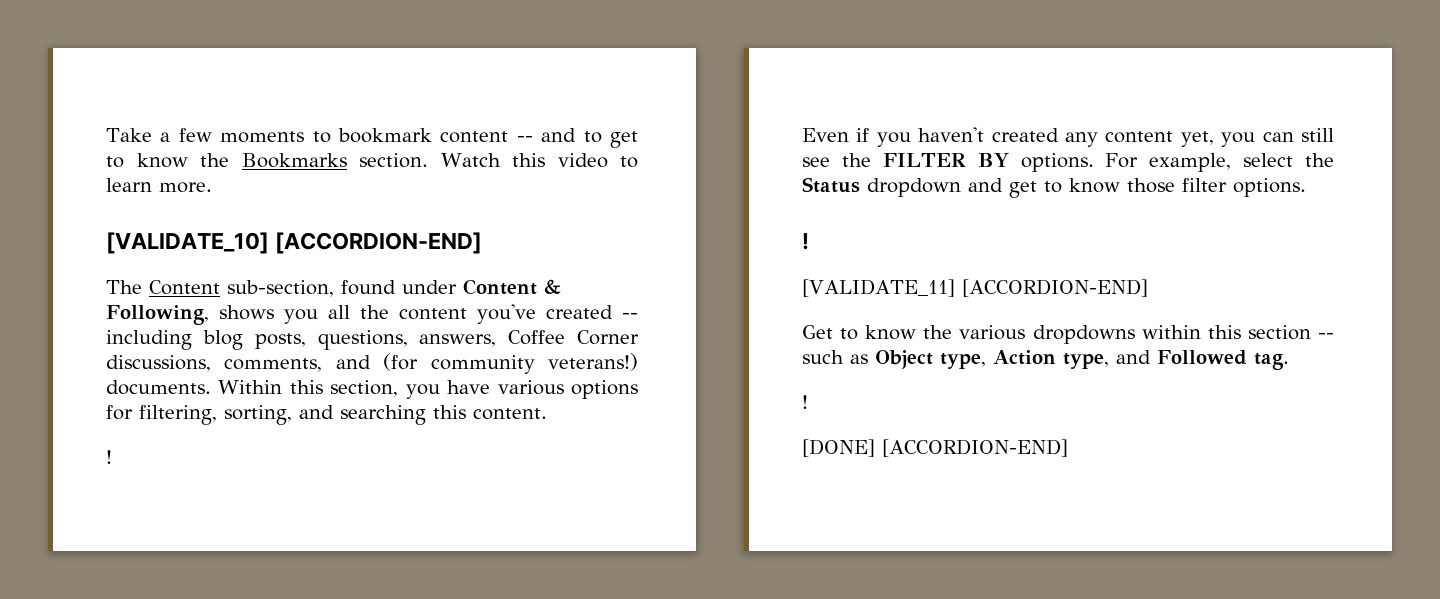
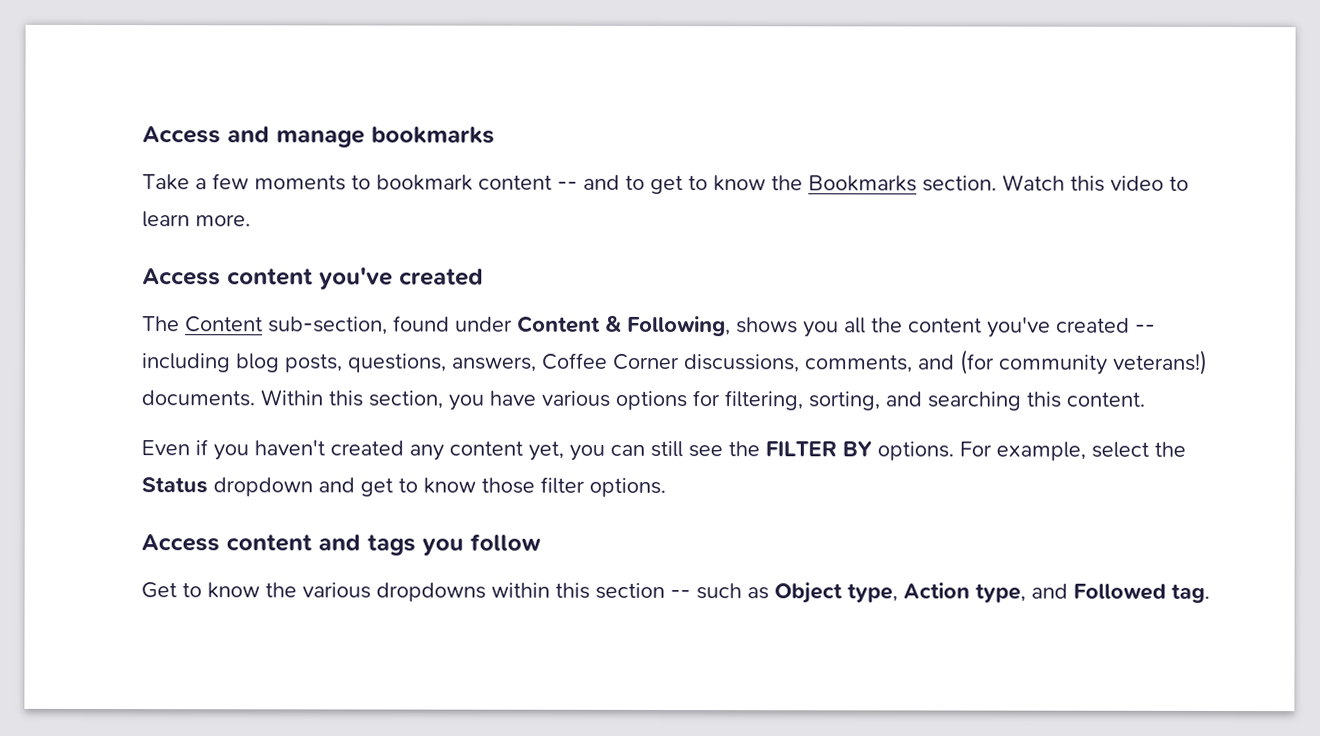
+ Access and manage bookmarks
- [VALIDATE_10] [ACCORDION-END]
+ Access content you've created
  Within this section, you have various options for filtering, sorting, and searching this content.
- !
  For example, select the Status dropdown and get to know those filter options.
- !
- [VALIDATE_11] [ACCORDION-END]
+ Access content and tags you follow
  Get to know the various dropdowns within this section -- such as Object type, Action type, and Followed tag.
- !
- [DONE] [ACCORDION-END]

